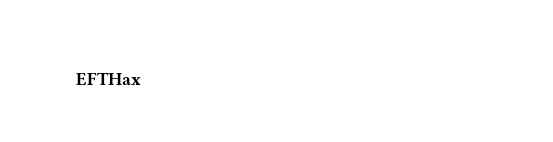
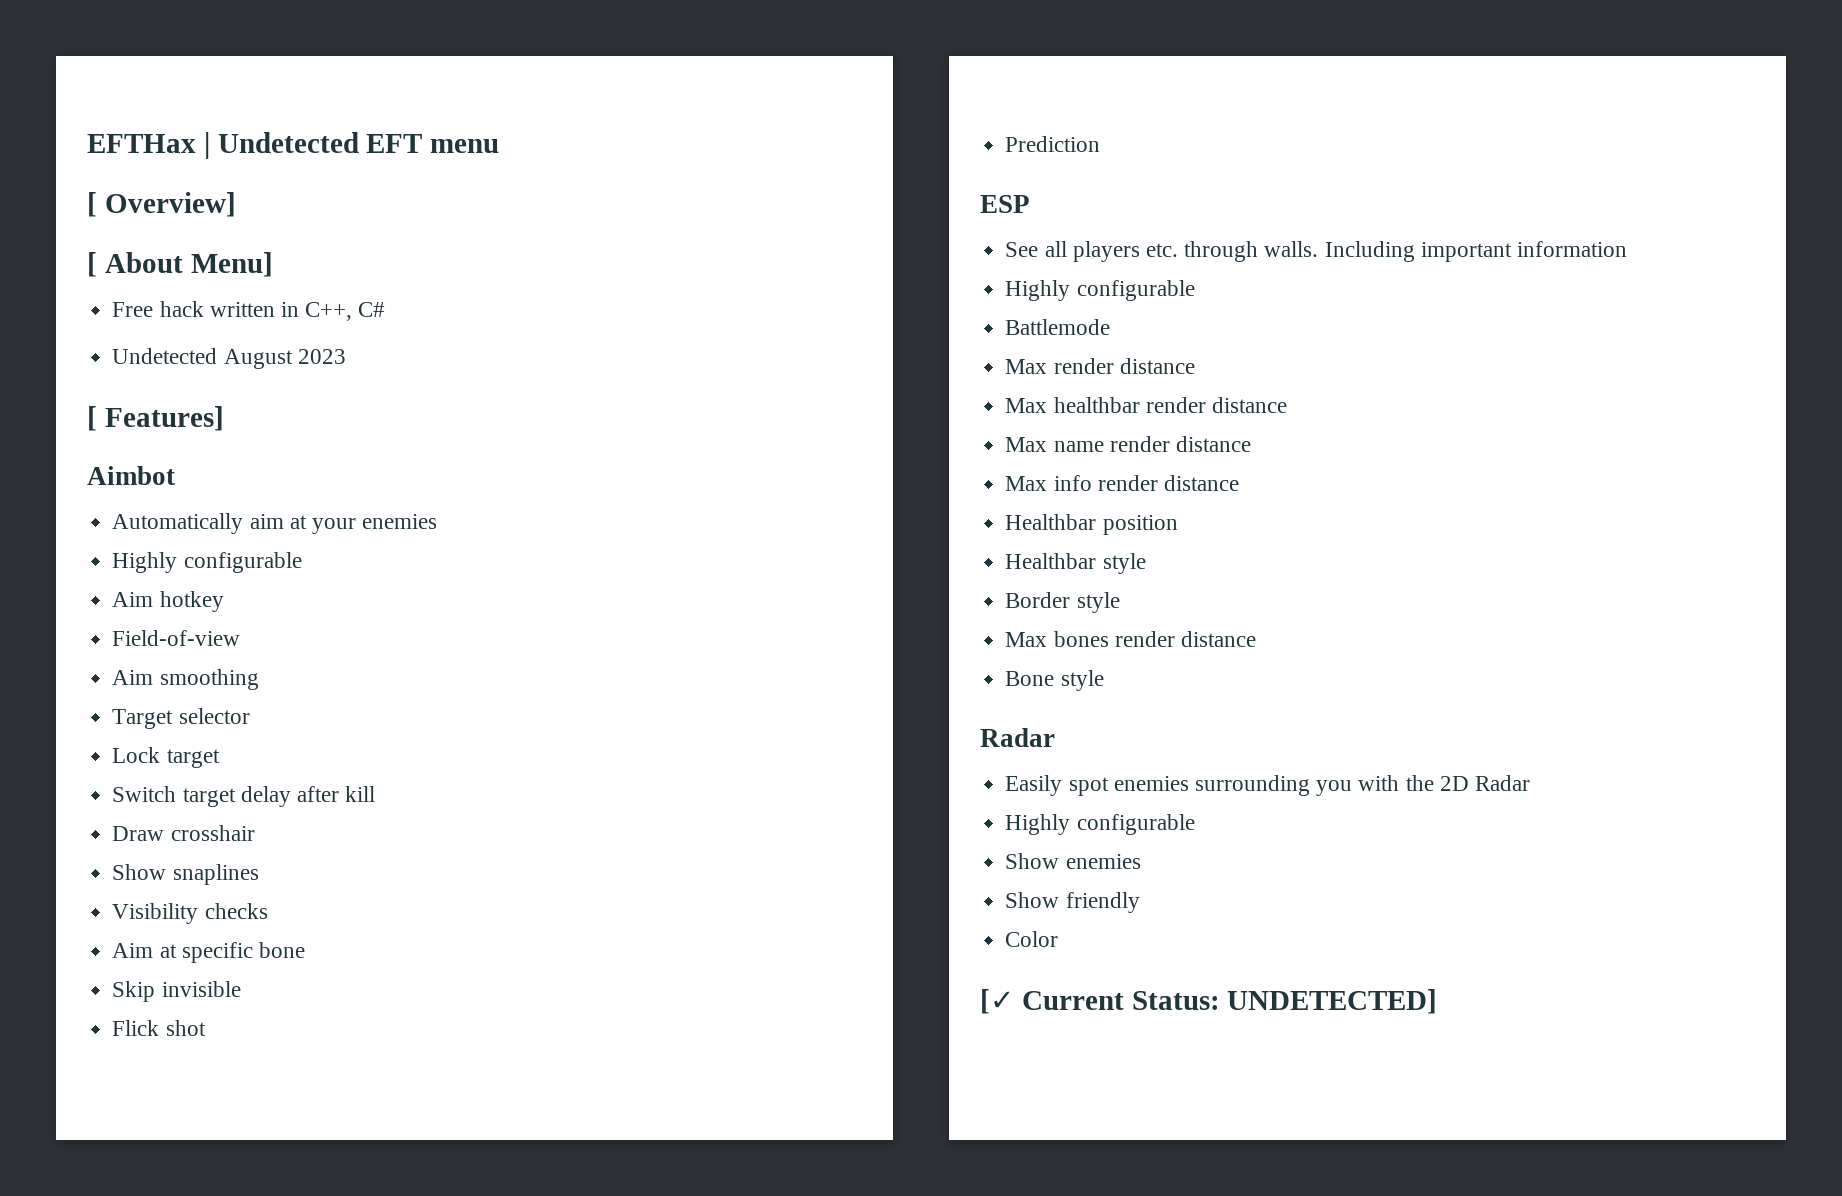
- EFTHax
+ EFTHax | Undetected EFT menu
+ [ Overview]
+ [ About Menu]
+ Free hack written in C++, C#
+ Undetected August 2023
+ [ Features]
+ Aimbot
+ Automatically aim at your enemies
+ Highly configurable
+ Aim hotkey
+ Field-of-view
+ Aim smoothing
+ Target selector
+ Lock target
+ Switch target delay after kill
+ Draw crosshair
+ Show snaplines
+ Visibility checks
+ Aim at specific bone
+ Skip invisible
+ Flick shot
+ Prediction
+ ESP
+ See all players etc. through walls. Including important information
+ Highly configurable
+ Battlemode
+ Max render distance
+ Max healthbar render distance
+ Max name render distance
+ Max info render distance
+ Healthbar position
+ Healthbar style
+ Border style
+ Max bones render distance
+ Bone style
+ Radar
+ Easily spot enemies surrounding you with the 2D Radar
+ Highly configurable
+ Show enemies
+ Show friendly
+ Color
+ [✓ Current Status: UNDETECTED]

